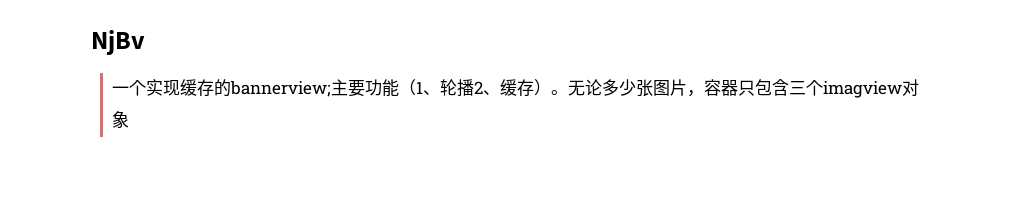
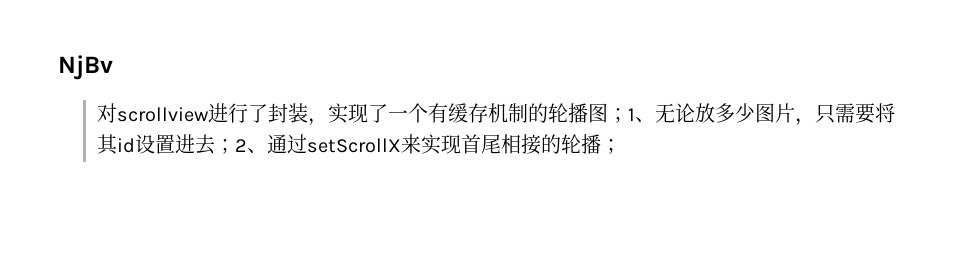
- 一个实现缓存的bannerview;主要功能（1、轮播2、缓存）。无论多少张图片，容器只包含三个imagview对象
+ 对scrollview进行了封装，实现了一个有缓存机制的轮播图；1、无论放多少图片，只需要将其id设置进去；2、通过setScrollX来实现首尾相接的轮播；

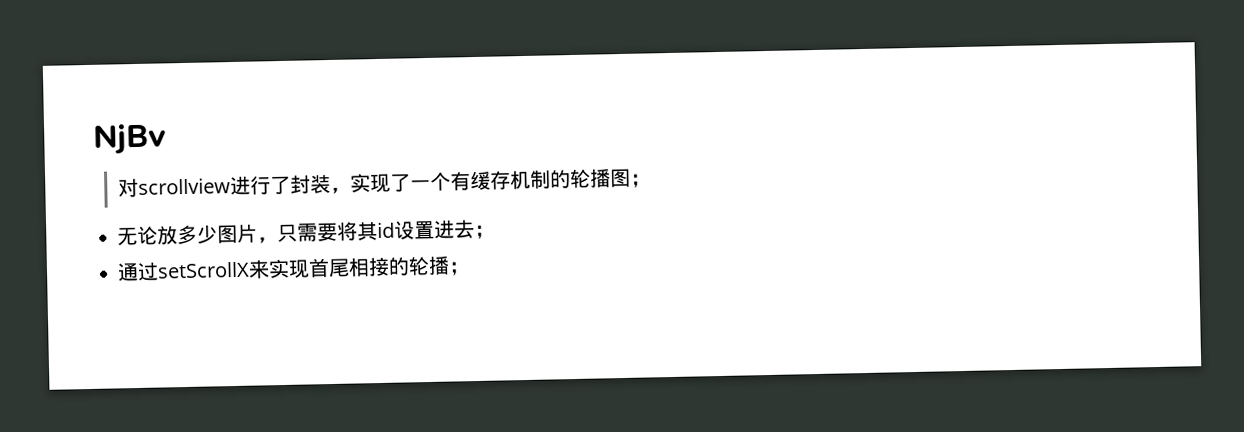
- 对scrollview进行了封装，实现了一个有缓存机制的轮播图；1、无论放多少图片，只需要将其id设置进去；2、通过setScrollX来实现首尾相接的轮播；
+ 对scrollview进行了封装，实现了一个有缓存机制的轮播图；
+ 无论放多少图片，只需要将其id设置进去；
+ 通过setScrollX来实现首尾相接的轮播；

